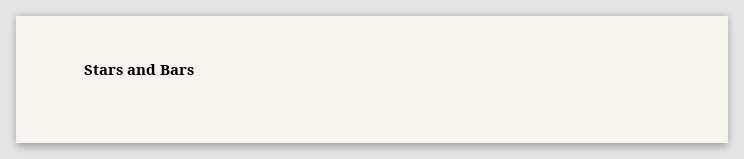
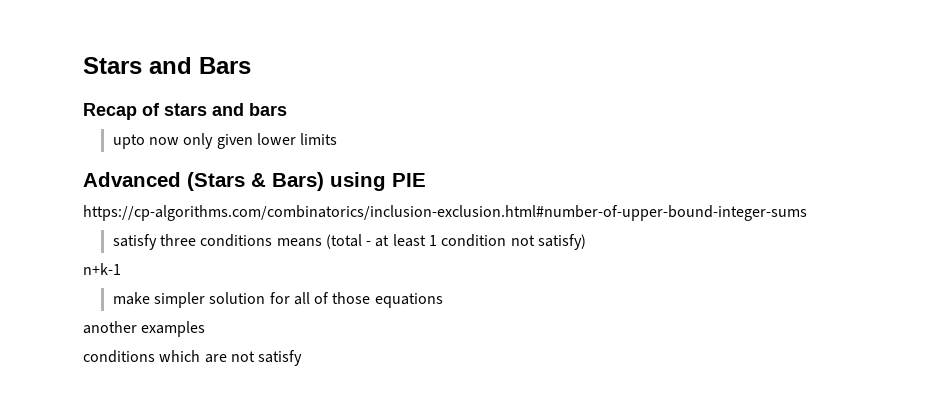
+ Recap of stars and bars
+ upto now only given lower limits
+ Advanced (Stars & Bars) using PIE
+ https://cp-algorithms.com/combinatorics/inclusion-exclusion.html#number-of-upper-bound-integer-sums
+ satisfy three conditions means (total - at least 1 condition not satisfy)
+ n+k-1
+ make simpler solution for all of those equations
+ another examples
+ conditions which are not satisfy

